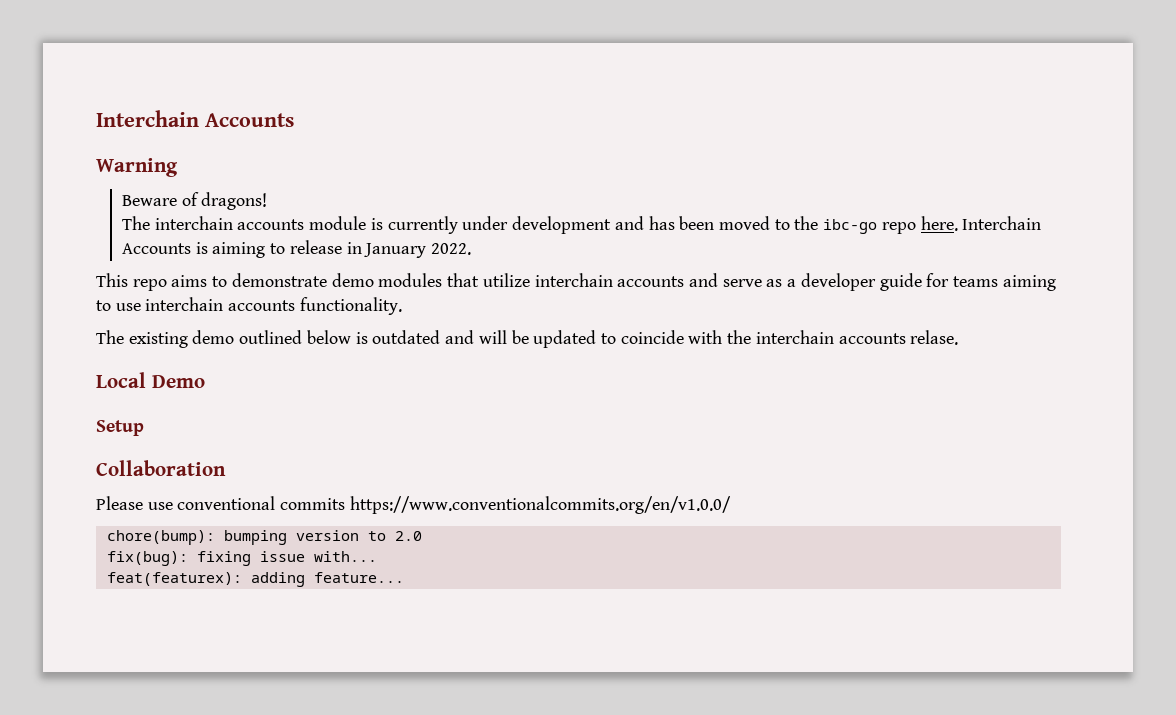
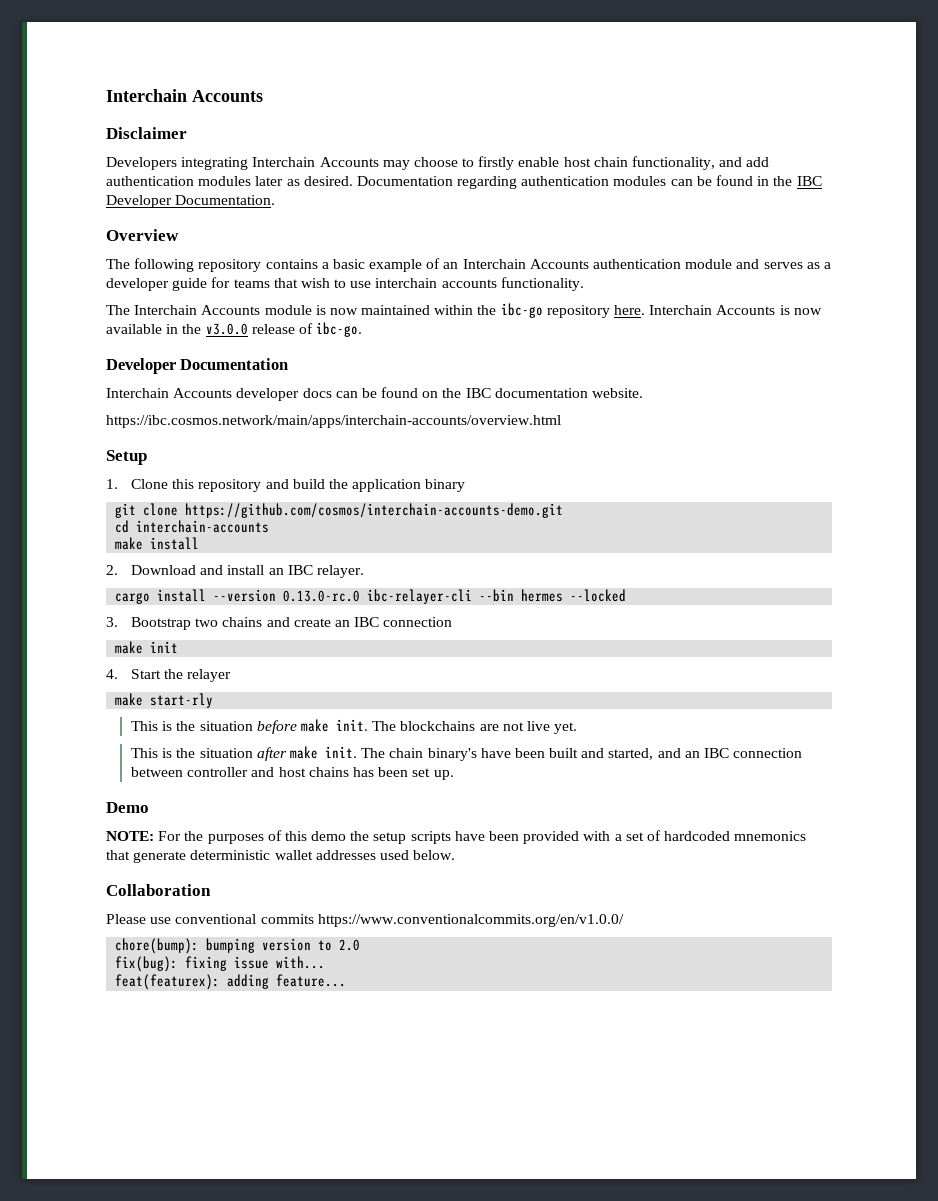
- Warning
- Beware of dragons!
- The interchain accounts module is currently under development and has been moved to the ibc-go repo here. Interchain Accounts is aiming to release in January 2022.
- This repo aims to demonstrate demo modules that utilize interchain accounts and serve as a developer guide for teams aiming to use interchain accounts functionality.
+ Disclaimer
+ Developers integrating Interchain Accounts may choose to firstly enable host chain functionality, and add authentication modules later as desired. Documentation regarding authentication modules can be found in the IBC Developer Documentation.
+ Overview
+ The following repository contains a basic example of an Interchain Accounts authentication module and serves as a developer guide for teams that wish to use interchain accounts functionality.
- The existing demo outlined below is outdated and will be updated to coincide with the interchain accounts relase.
- Local Demo
+ The Interchain Accounts module is now maintained within the ibc-go repository here. Interchain Accounts is now available in the v3.0.0 release of ibc-go.
+ Developer Documentation
+ Interchain Accounts developer docs can be found on the IBC documentation website.
+ https://ibc.cosmos.network/main/apps/interchain-accounts/overview.html
  Setup
+ 1. Clone this repository and build the application binary
+ git clone https://github.com/cosmos/interchain-accounts-demo.git
+ cd interchain-accounts
+ make install
+ 2. Download and install an IBC relayer.
+ cargo install --version 0.13.0-rc.0 ibc-relayer-cli --bin hermes --locked
+ 3. Bootstrap two chains and create an IBC connection
+ make init
+ 4. Start the relayer
+ make start-rly
+ This is the situation before make init. The blockchains are not live yet.
+ This is the situation after make init. The chain binary's have been built and started, and an IBC connection between controller and host chains has been set up.
+ Demo
+ NOTE: For the purposes of this demo the setup scripts have been provided with a set of hardcoded mnemonics that generate deterministic wallet addresses used below.

